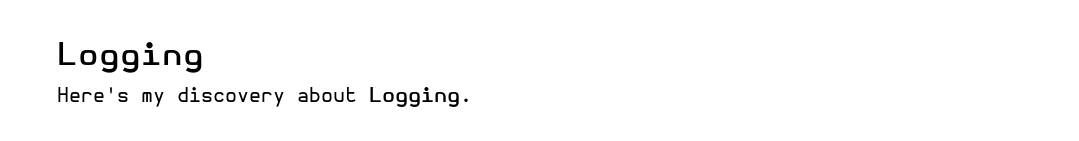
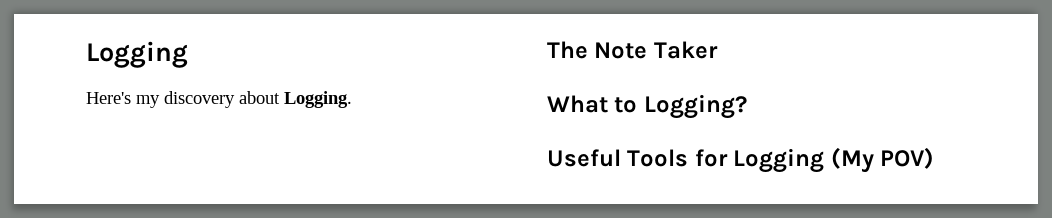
+ The Note Taker
+ What to Logging?
+ Useful Tools for Logging (My POV)

